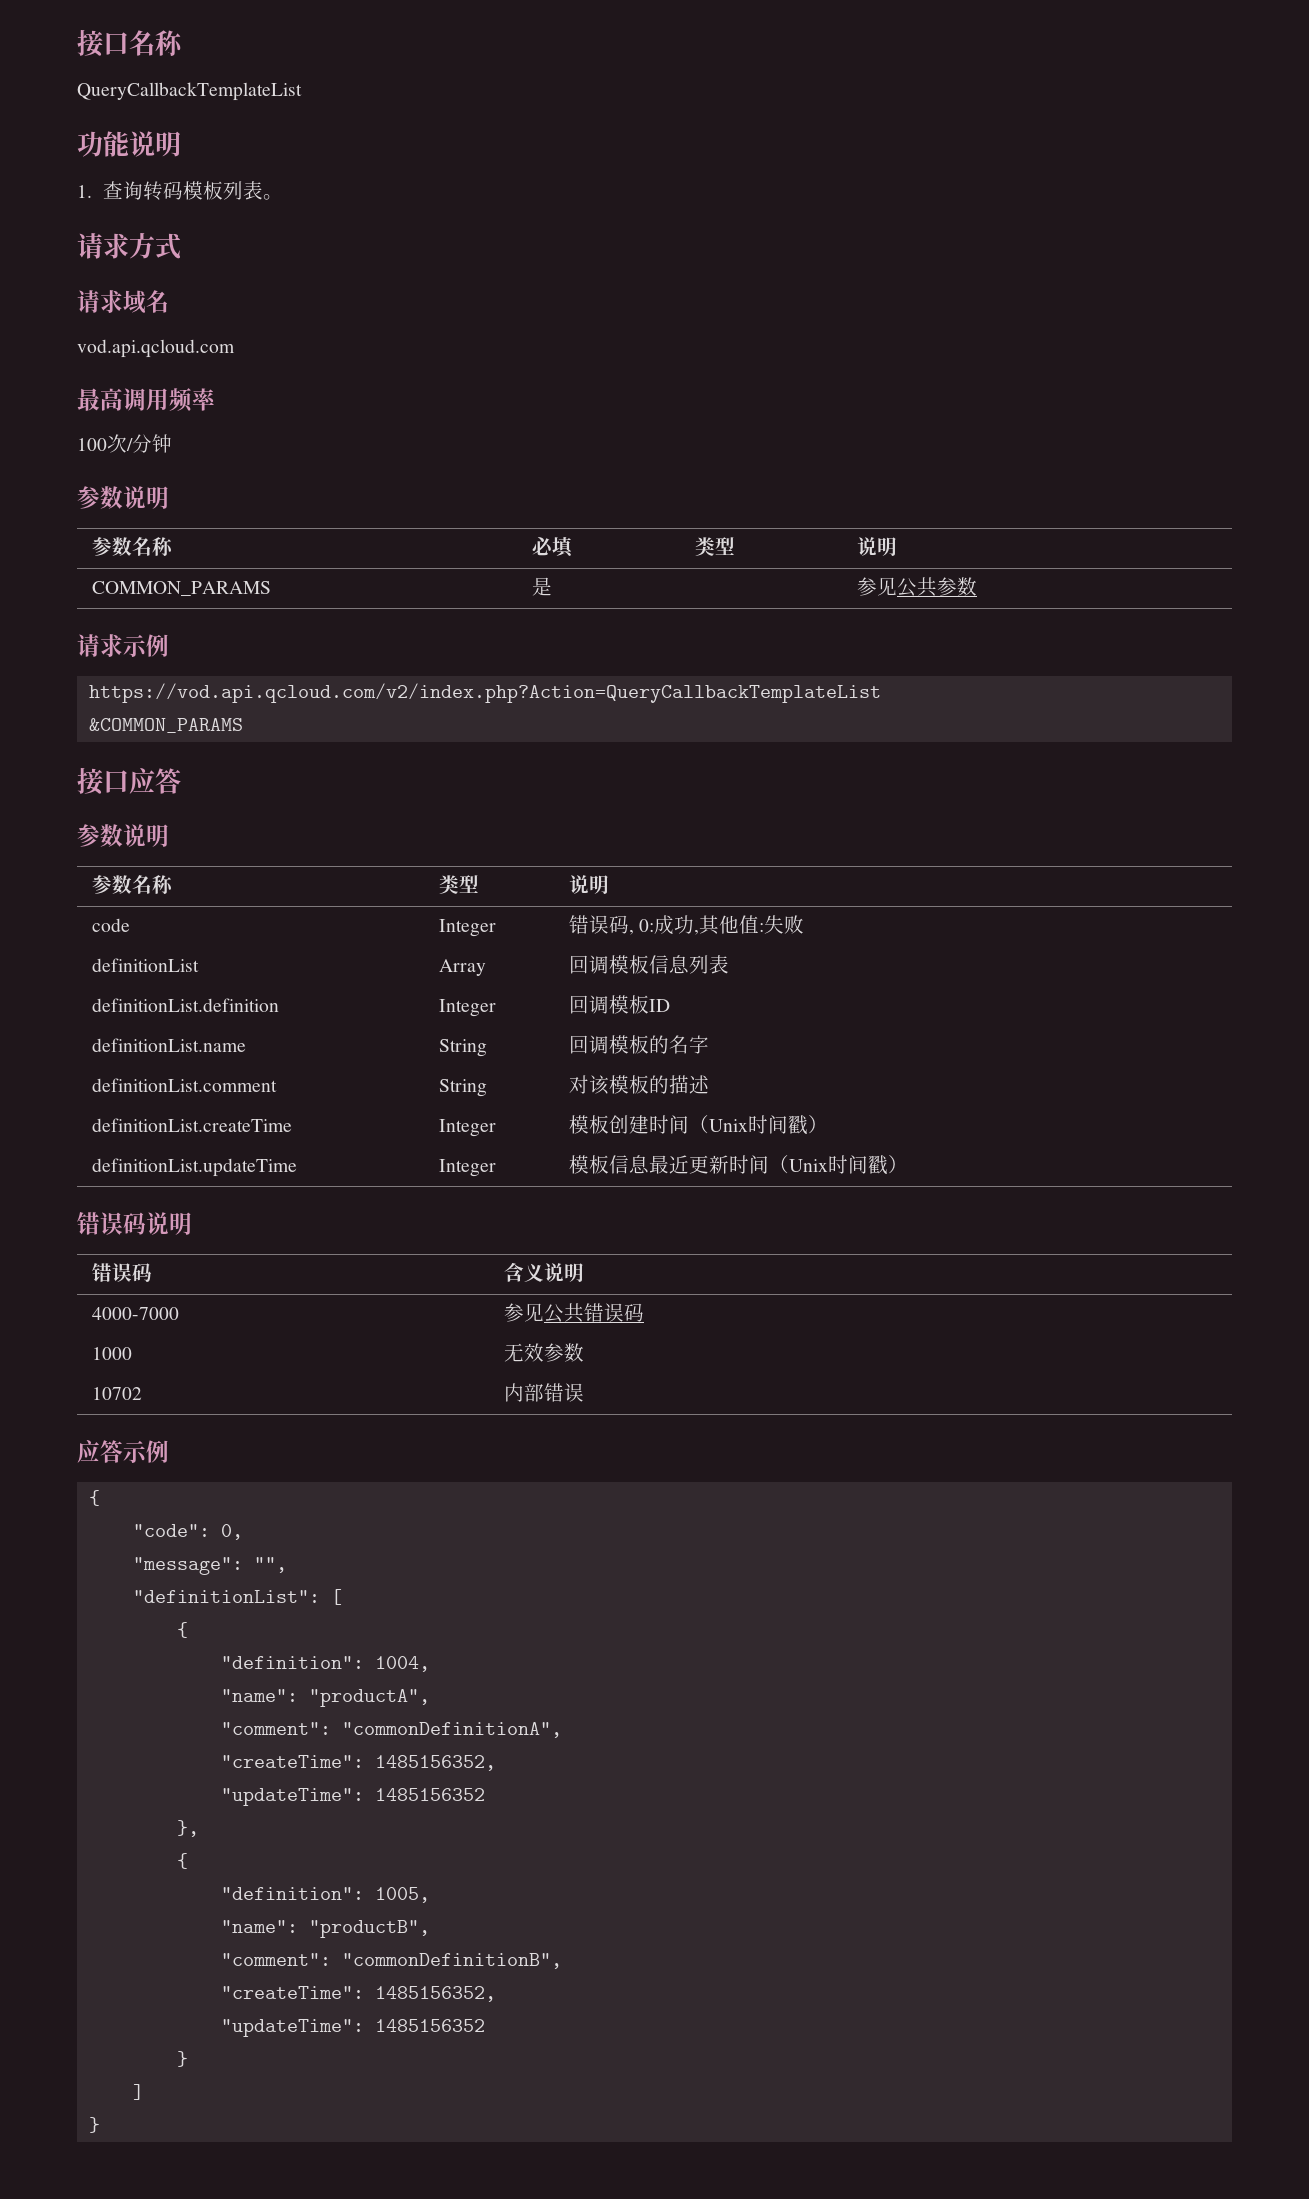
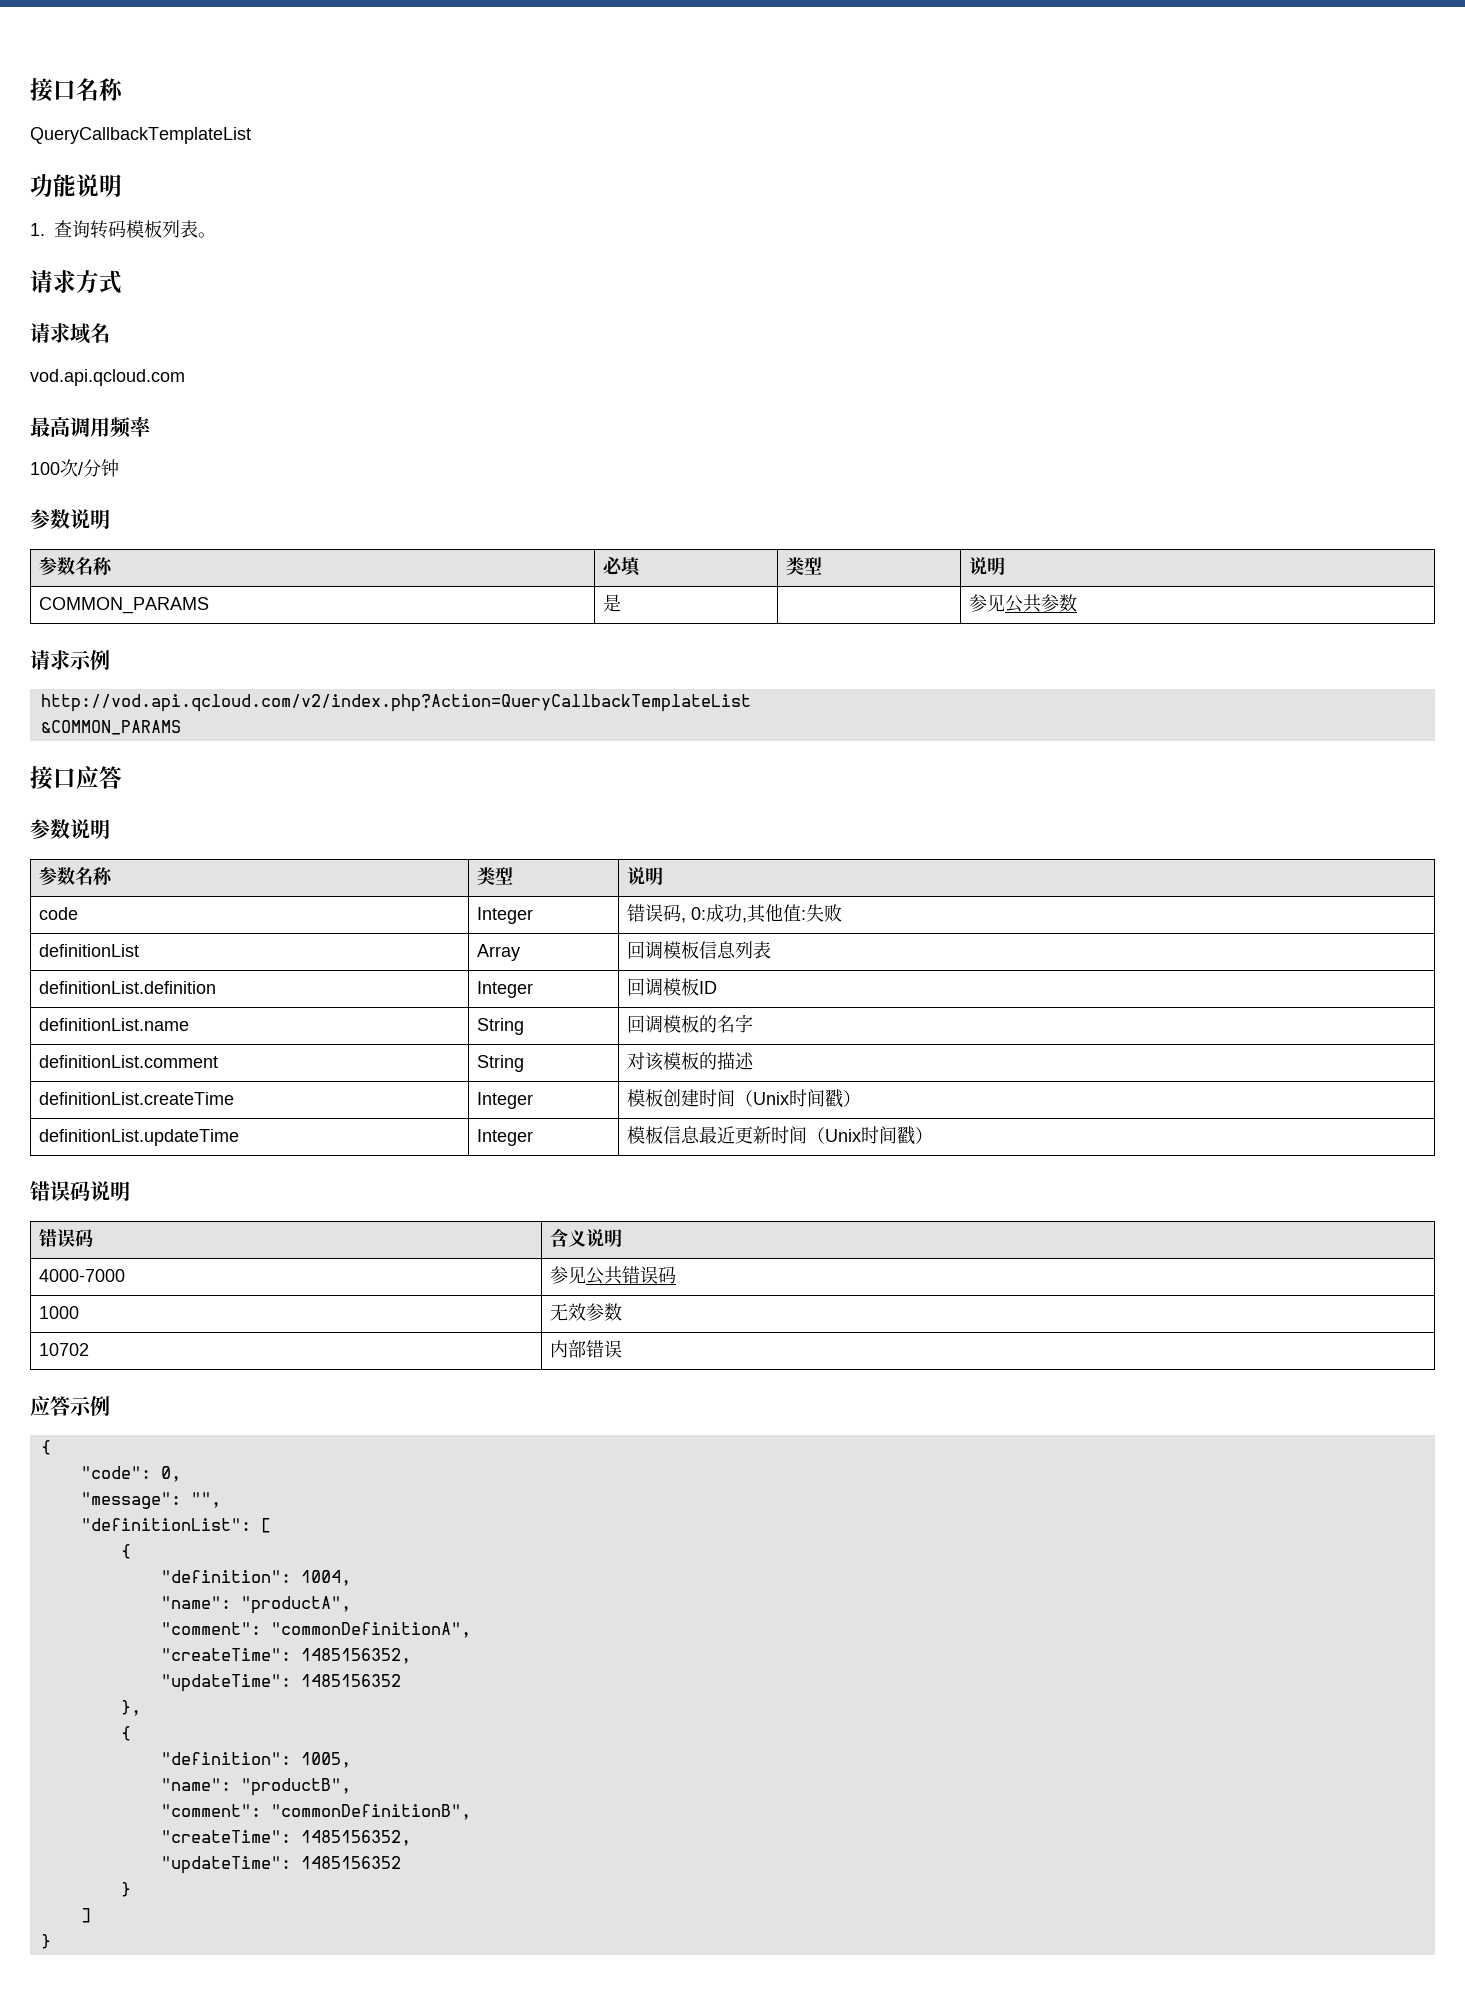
- https://vod.api.qcloud.com/v2/index.php?Action=QueryCallbackTemplateList
+ http://vod.api.qcloud.com/v2/index.php?Action=QueryCallbackTemplateList

